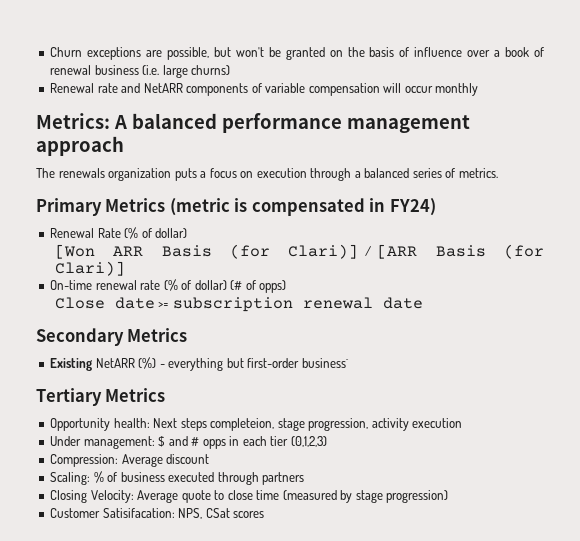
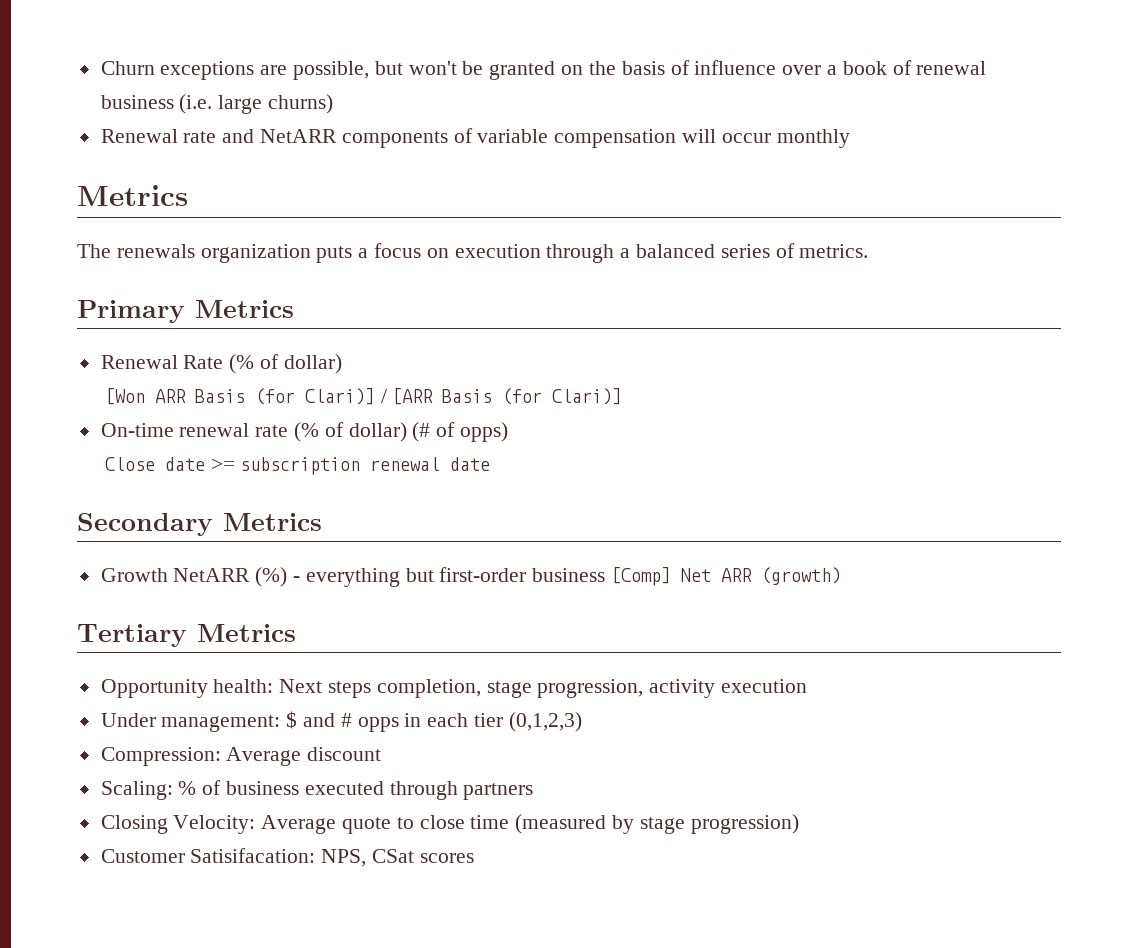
  Renewal rate and NetARR components of variable compensation will occur monthly
- Metrics: A balanced performance management approach
+ Metrics
- Primary Metrics (metric is compensated in FY24)
+ Primary Metrics
- Existing NetARR (%) - everything but first-order business`
+ Growth NetARR (%) - everything but first-order business [Comp] Net ARR (growth)
- Opportunity health: Next steps completeion, stage progression, activity execution
+ Opportunity health: Next steps completion, stage progression, activity execution

